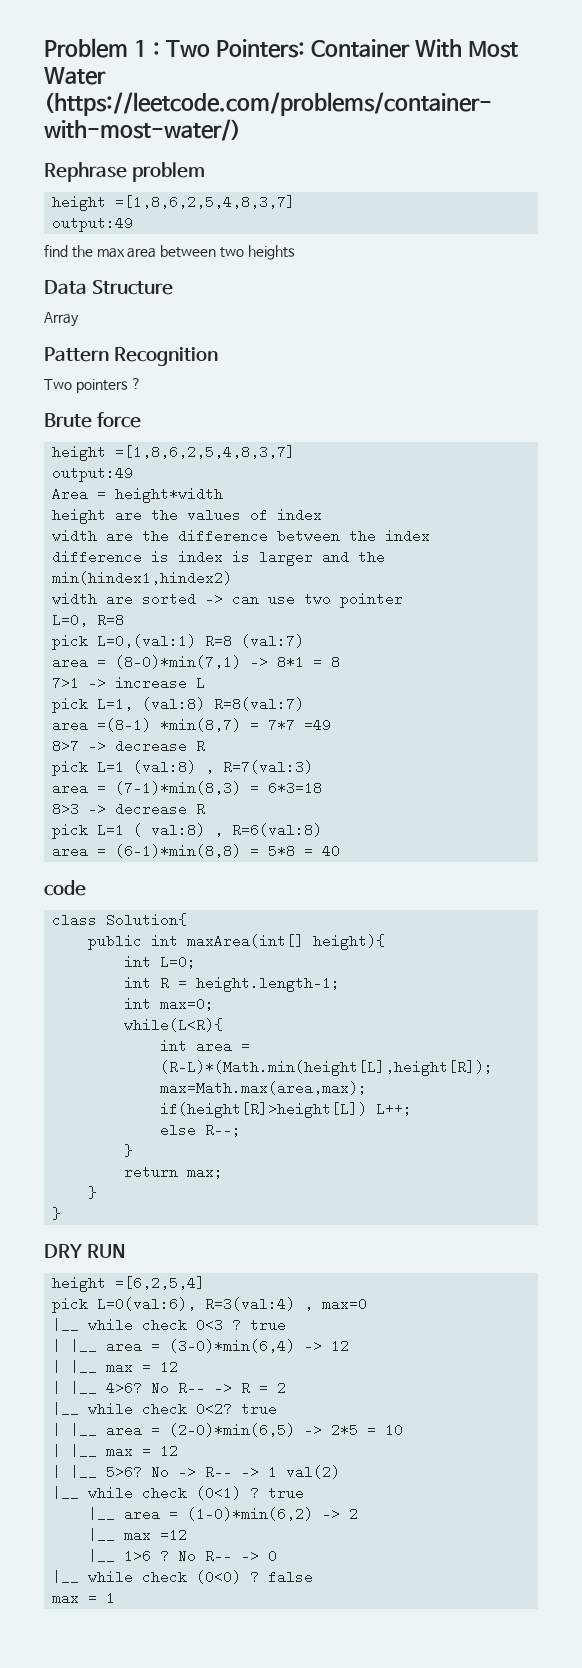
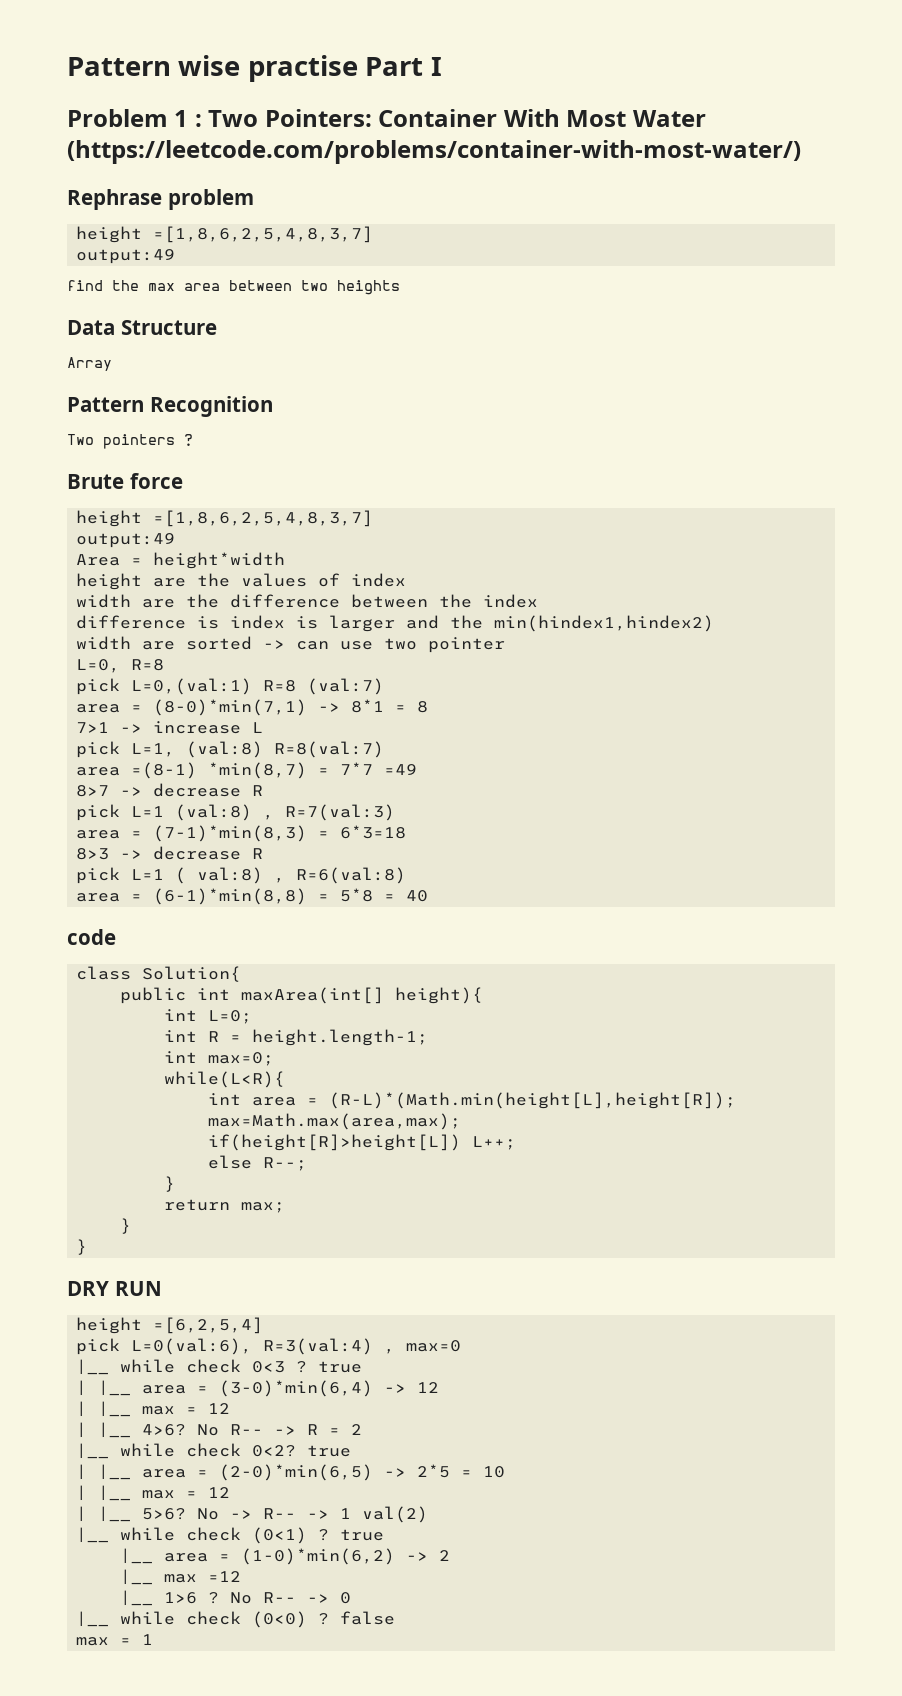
+ Pattern wise practise Part I

